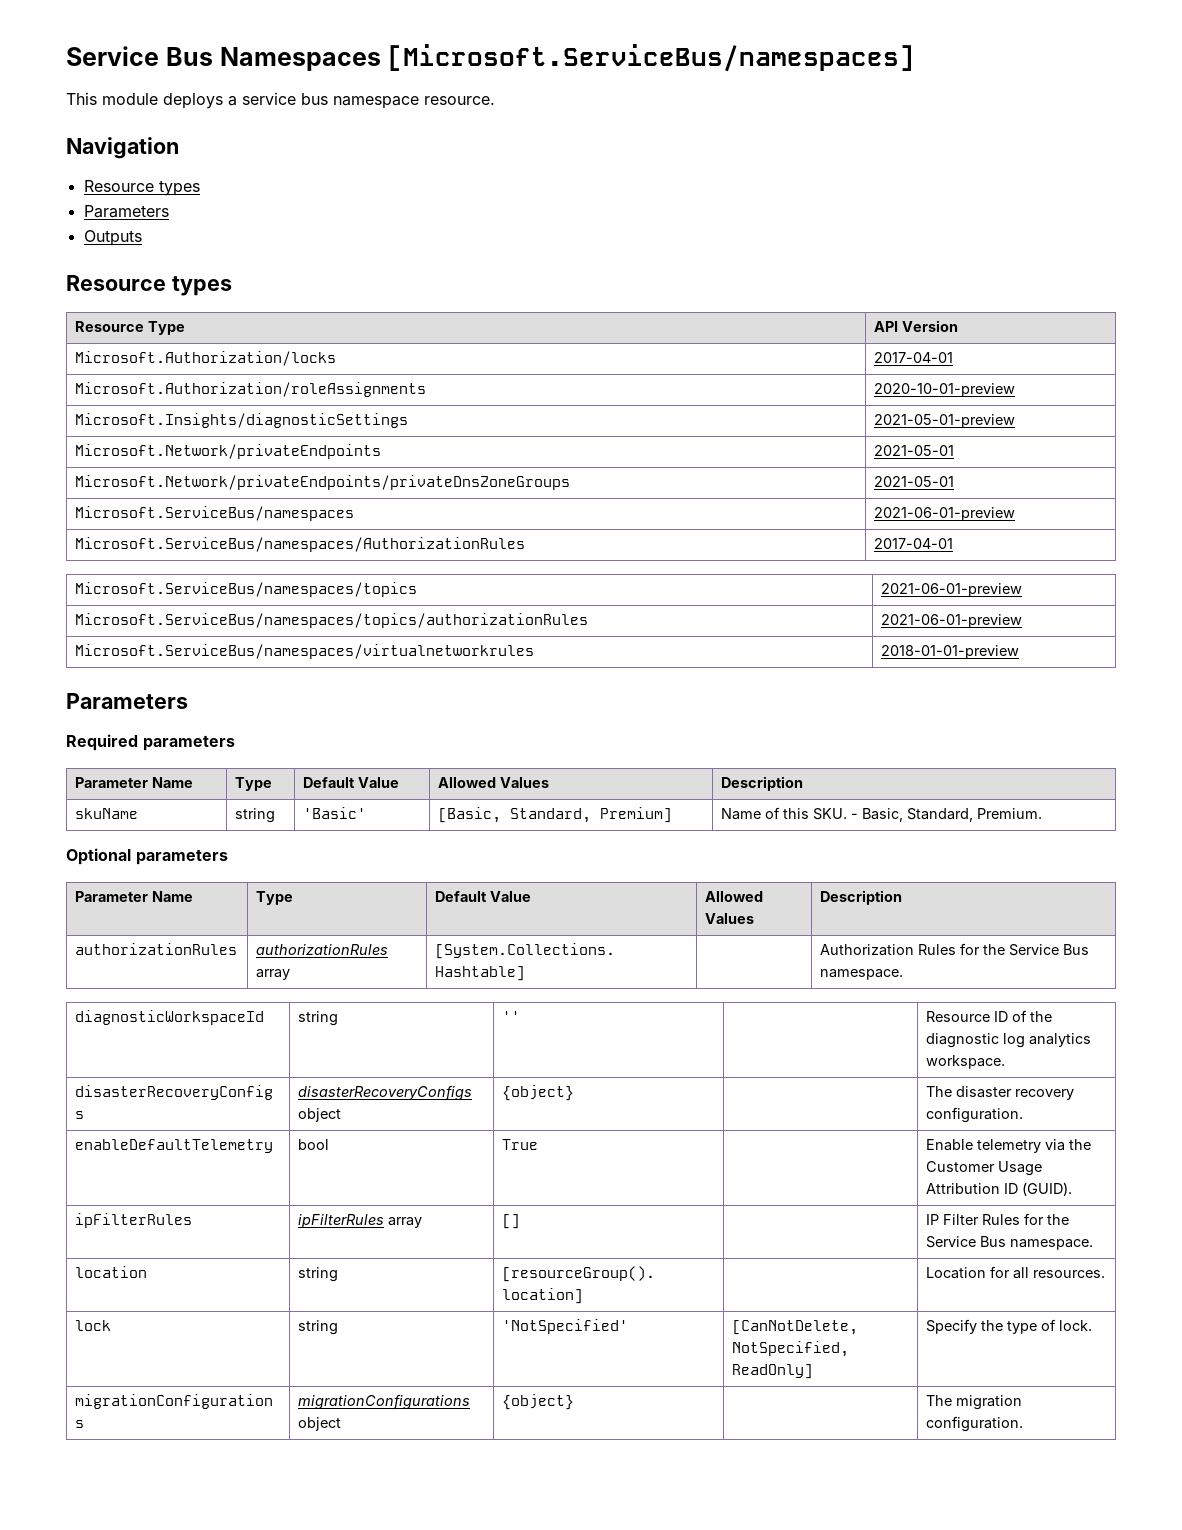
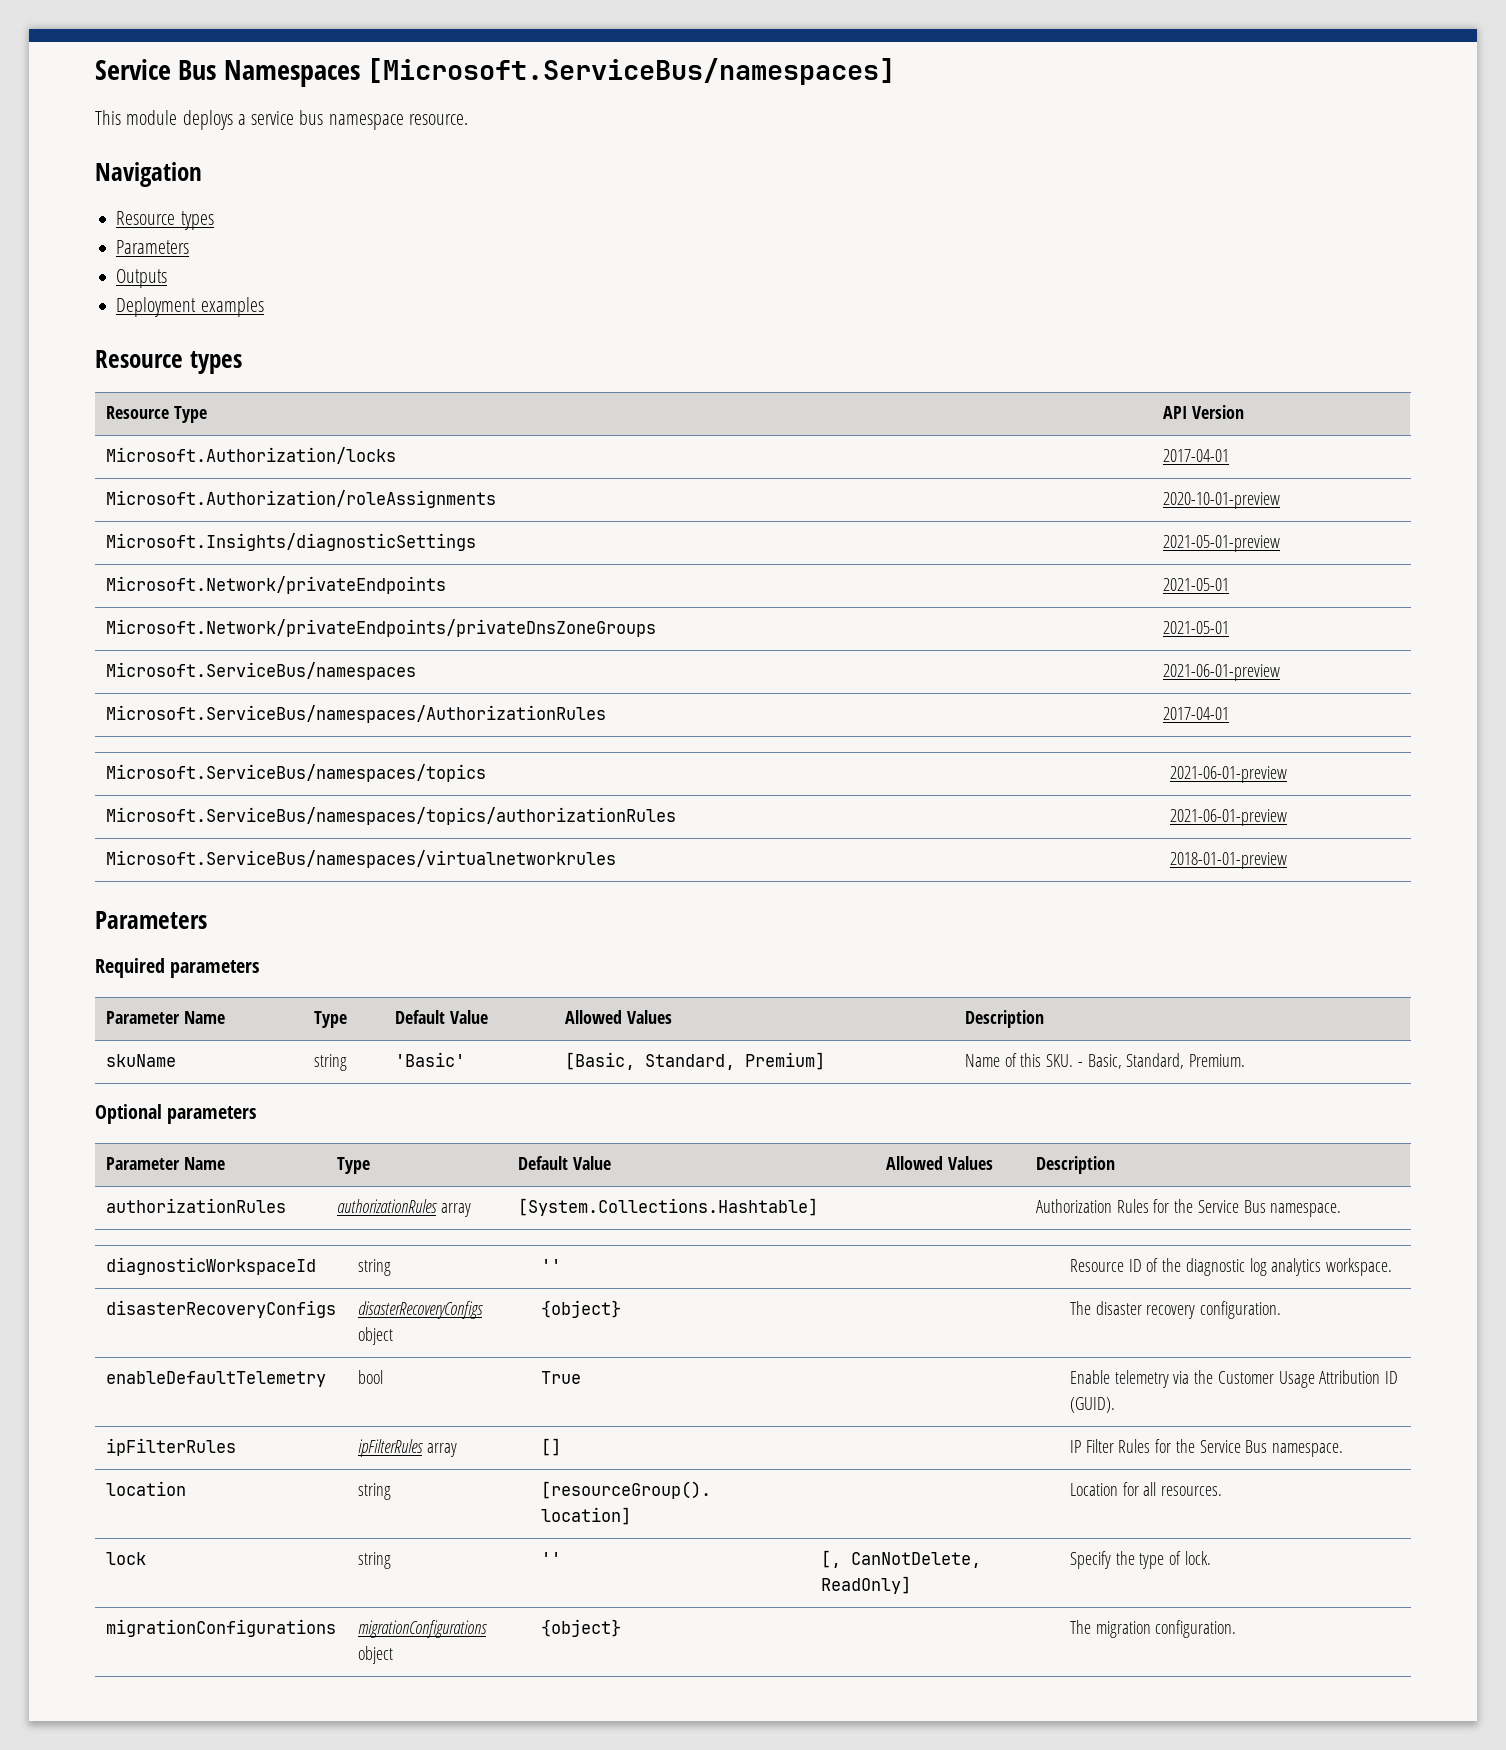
+ Deployment examples
- lock | string | 'NotSpecified' | [CanNotDelete, NotSpecified, ReadOnly] | Specify the type of lock.
+ lock | string | '' | [, CanNotDelete, ReadOnly] | Specify the type of lock.

